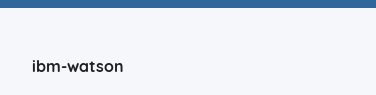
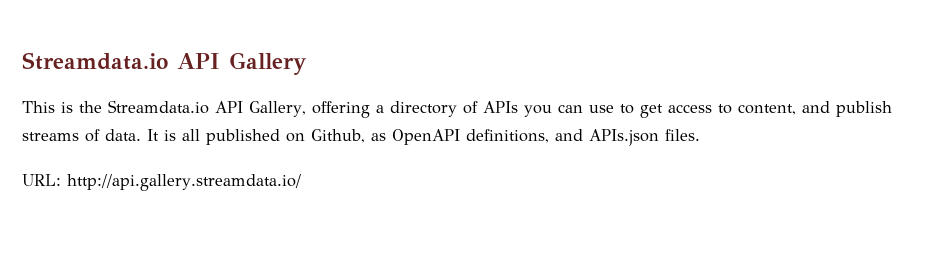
- ibm-watson
+ Streamdata.io API Gallery
+ This is the Streamdata.io API Gallery, offering a directory of APIs you can use to get access to content, and publish streams of data. It is all published on Github, as OpenAPI definitions, and APIs.json files.
+ URL: http://api.gallery.streamdata.io/

